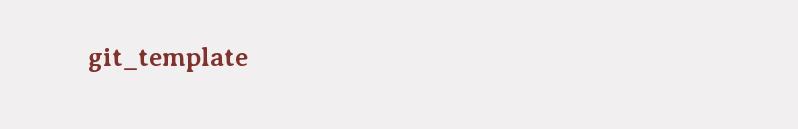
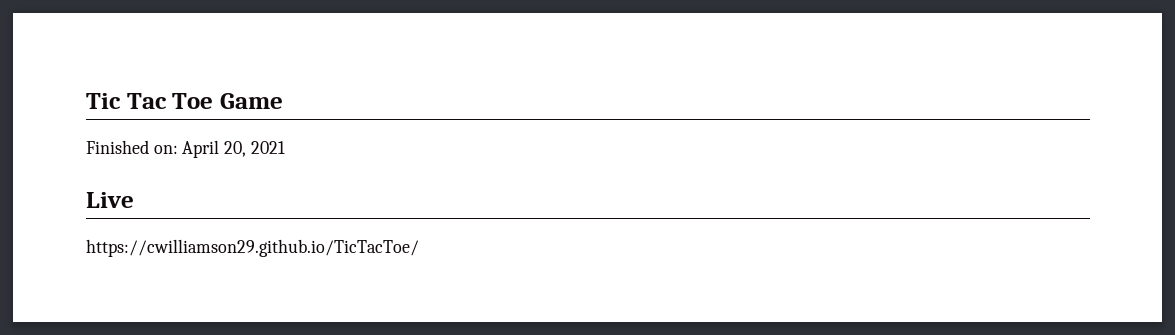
- git_template
+ Tic Tac Toe Game
+ Finished on: April 20, 2021
+ Live
+ https://cwilliamson29.github.io/TicTacToe/

